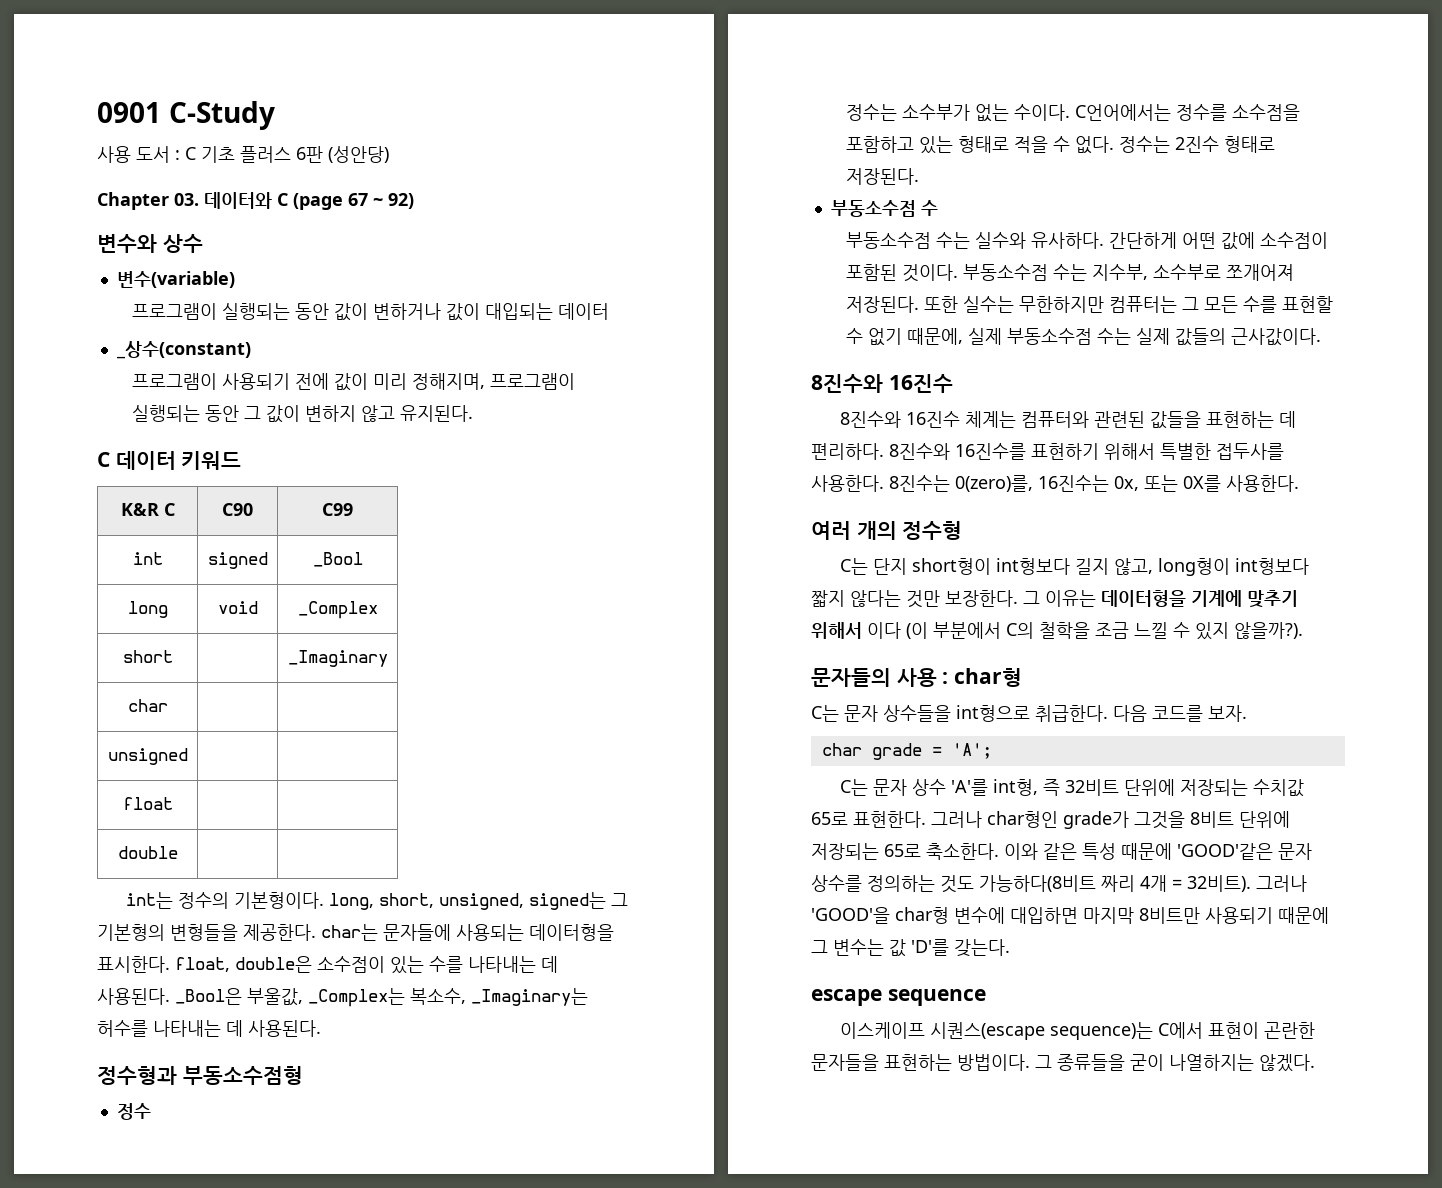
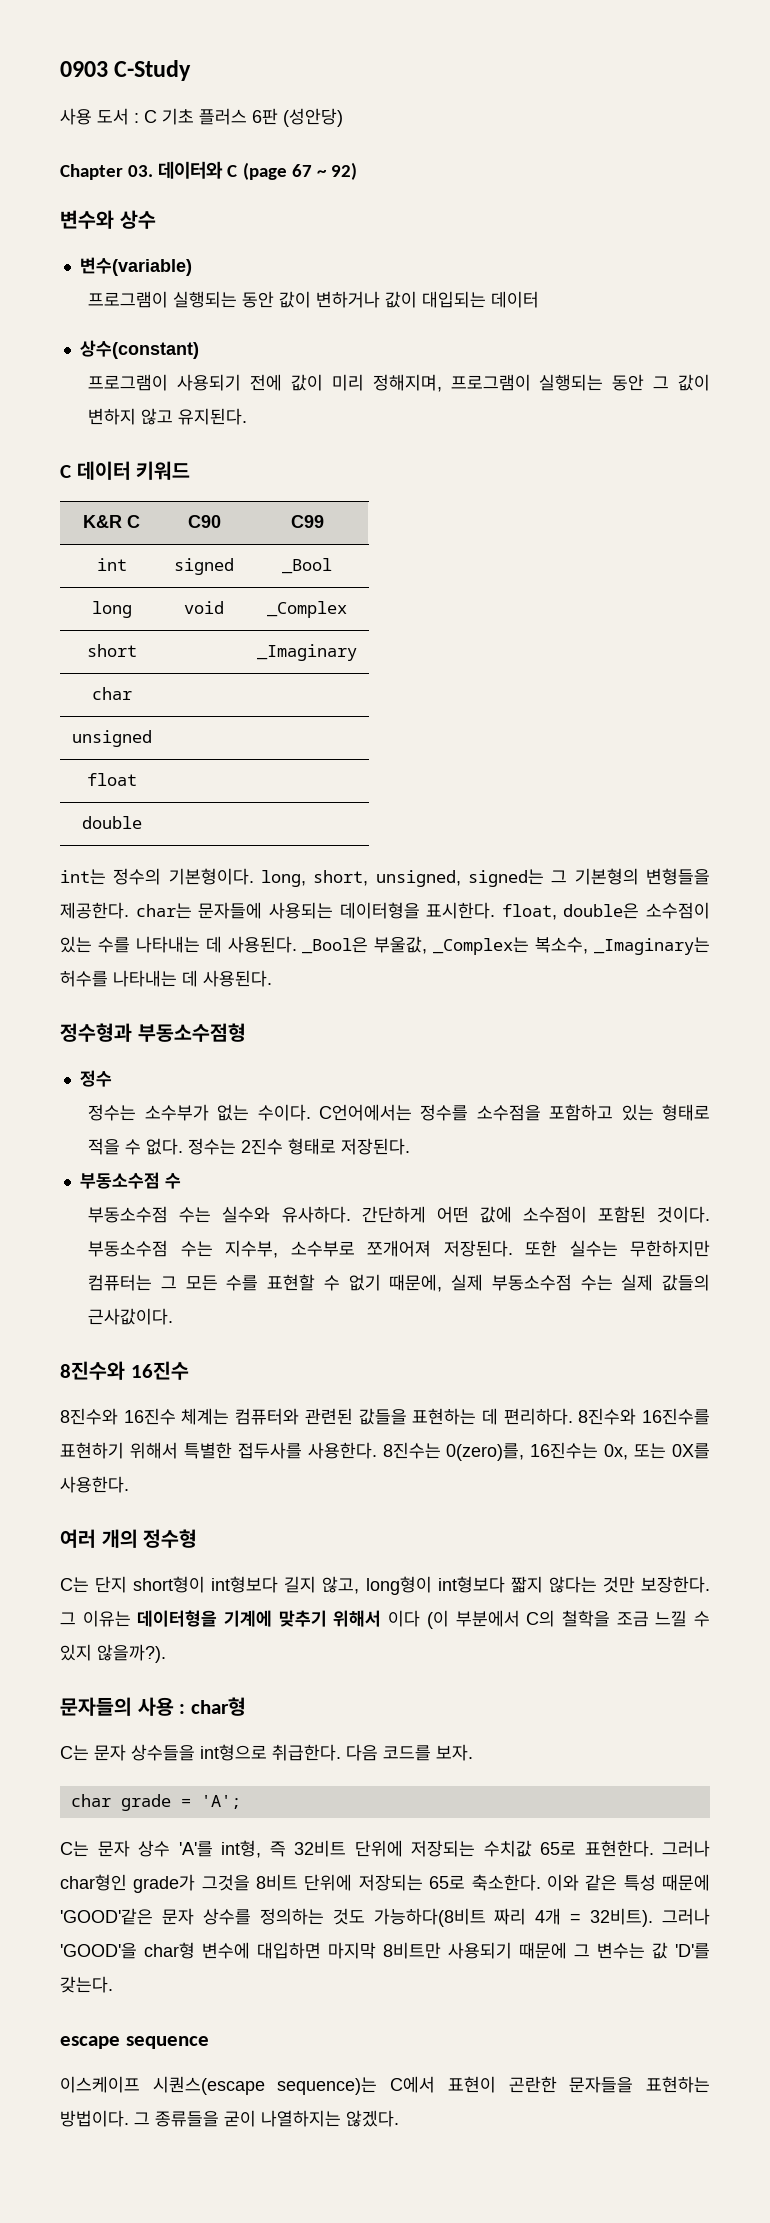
- 0901 C-Study
+ 0903 C-Study
- _상수(constant)
+ 상수(constant)

